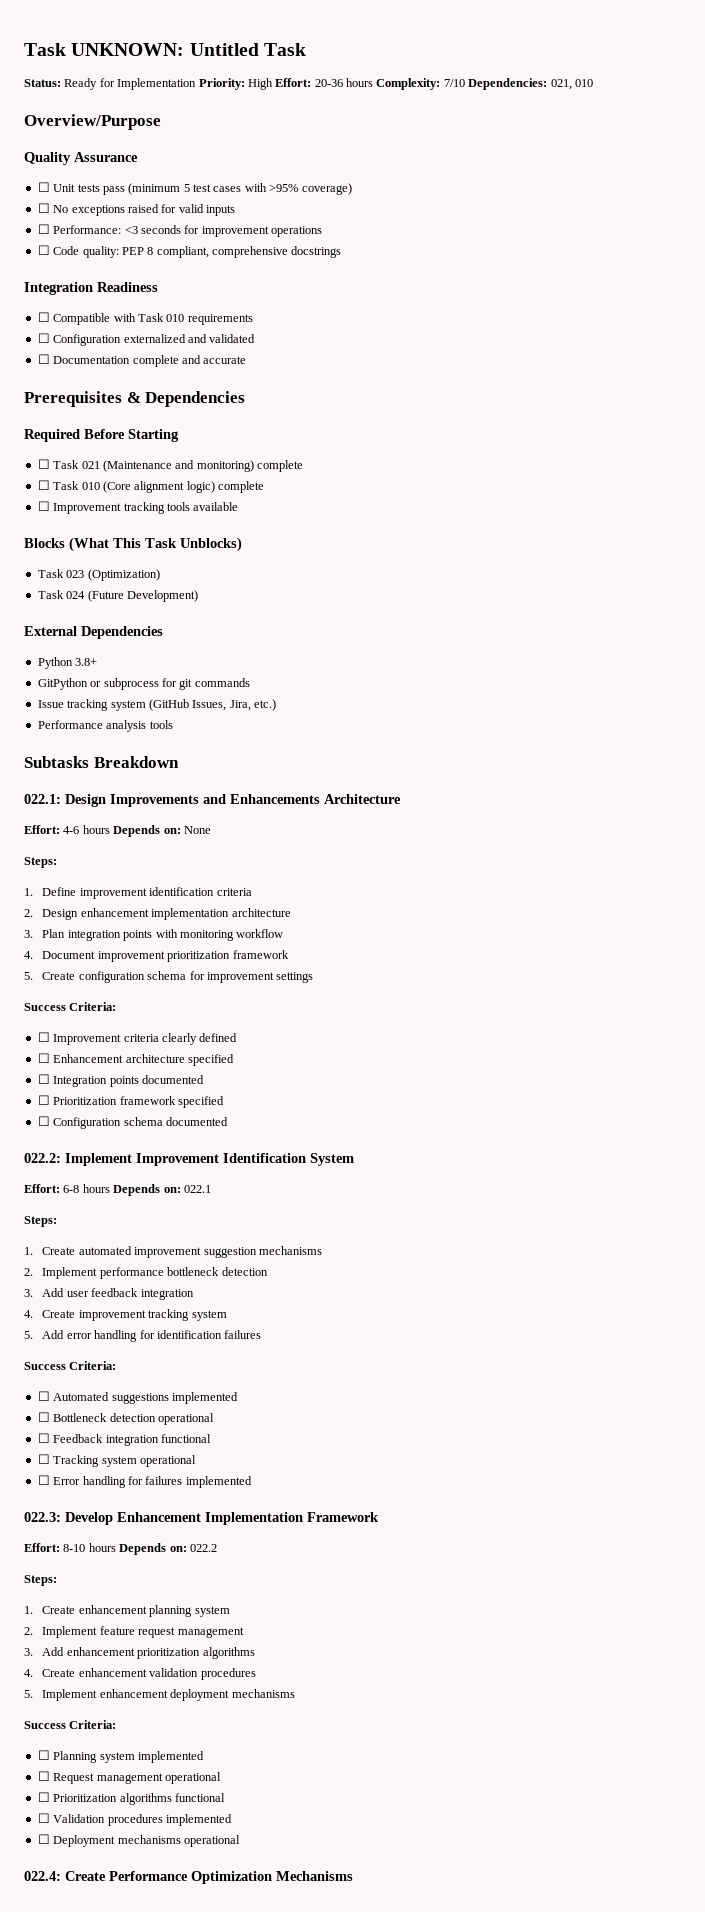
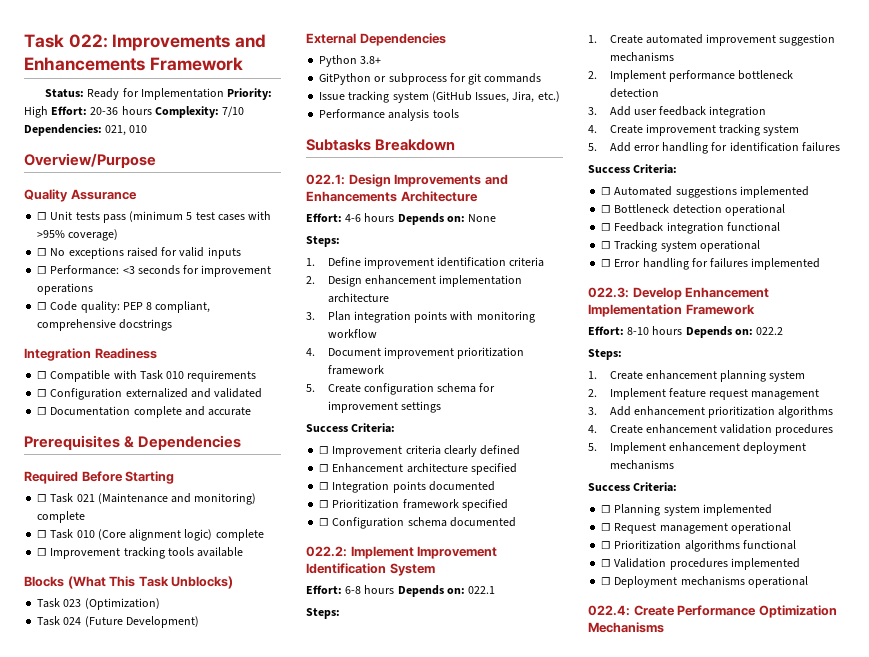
- Task UNKNOWN: Untitled Task
+ Task 022: Improvements and Enhancements Framework

